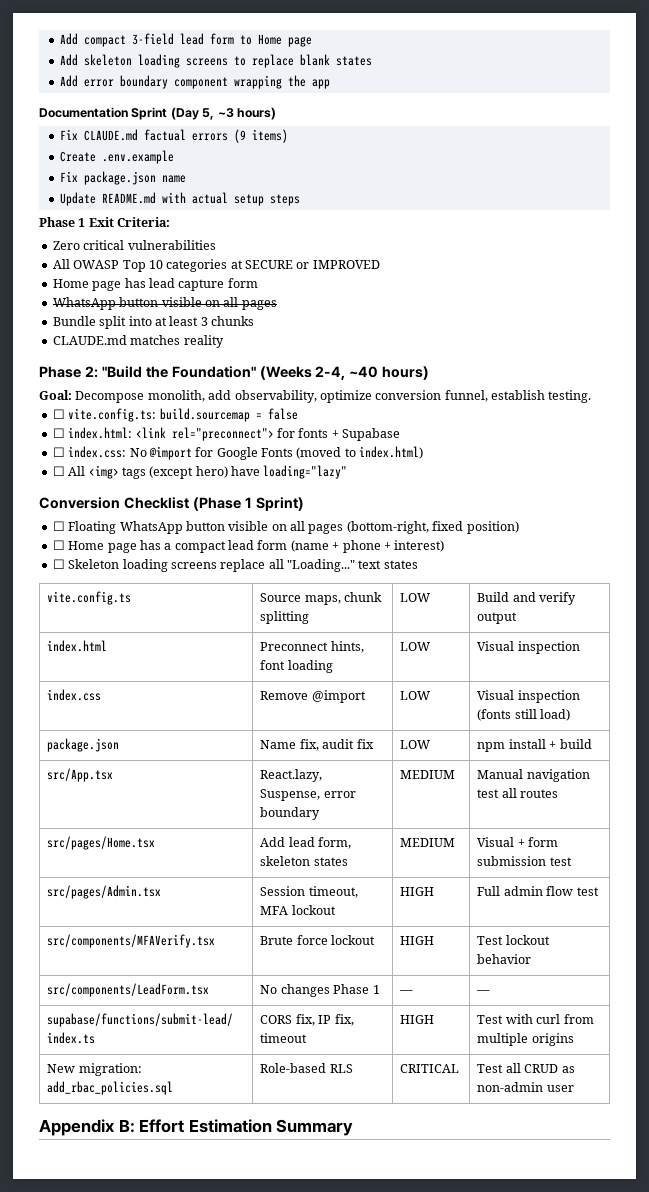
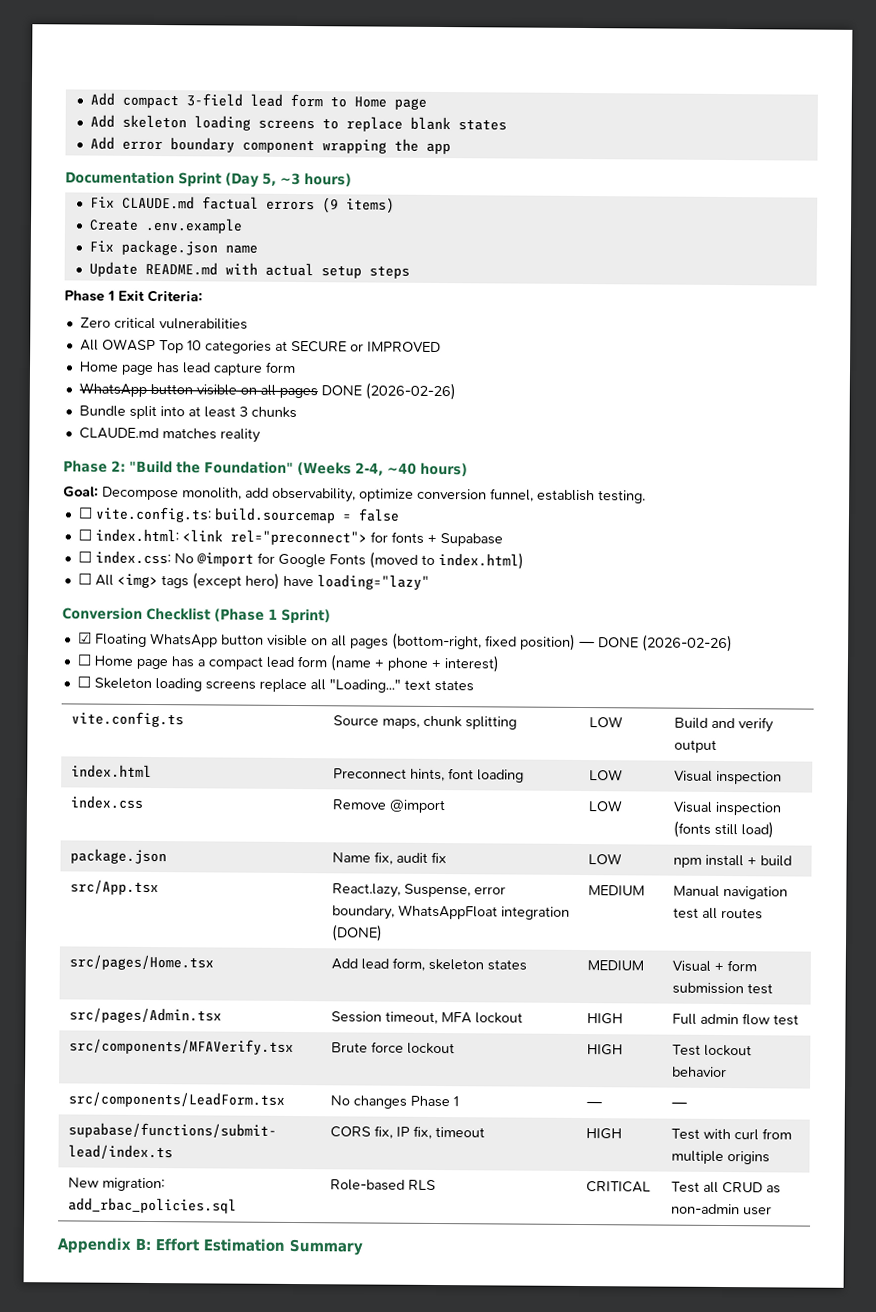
  Home page has lead capture form
- WhatsApp button visible on all pages
+ WhatsApp button visible on all pages DONE (2026-02-26)
- ☐ Floating WhatsApp button visible on all pages (bottom-right, fixed position)
+ ☑ Floating WhatsApp button visible on all pages (bottom-right, fixed position) — DONE (2026-02-26)
- src/App.tsx | React.lazy, Suspense, error boundary | MEDIUM | Manual navigation test all routes
+ src/App.tsx | React.lazy, Suspense, error boundary, WhatsAppFloat integration (DONE) | MEDIUM | Manual navigation test all routes

